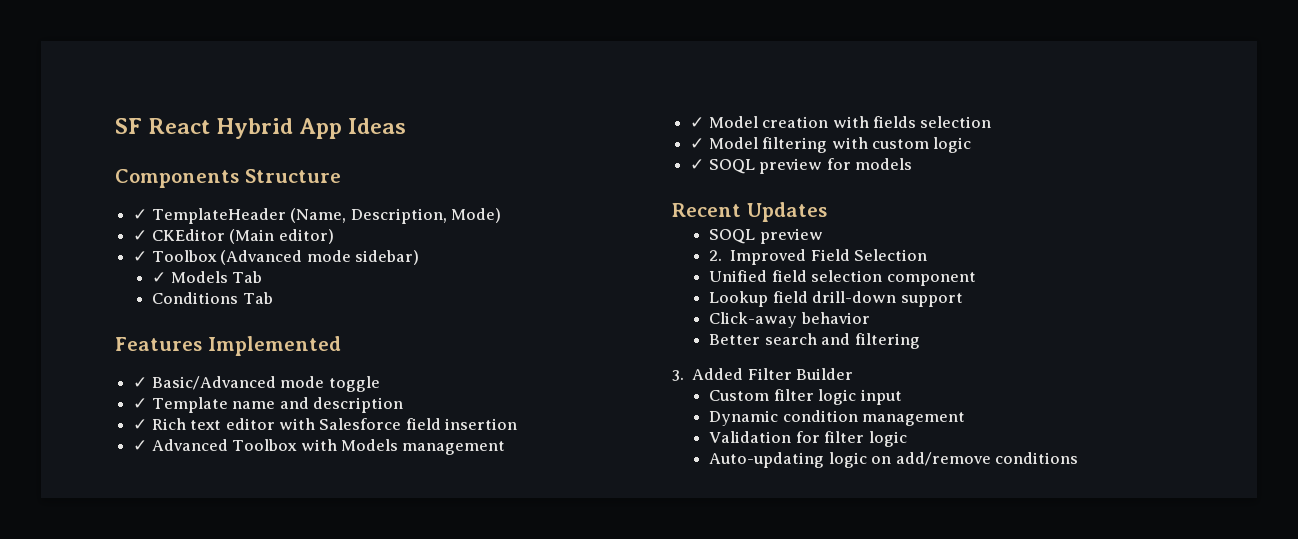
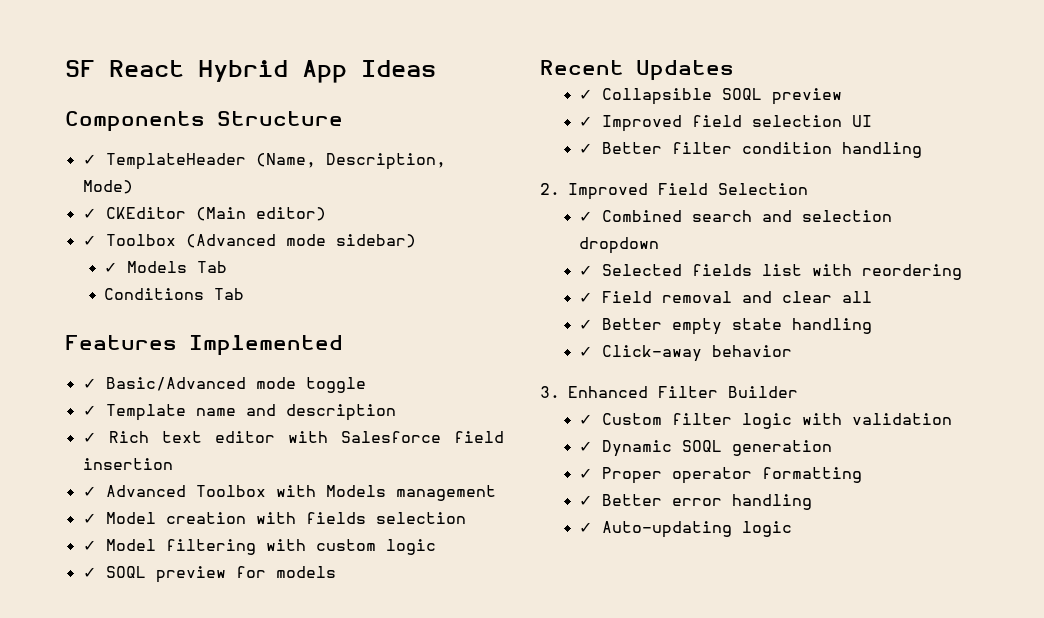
  Recent Updates
- SOQL preview
+ ✓ Collapsible SOQL preview
+ ✓ Improved field selection UI
+ ✓ Better filter condition handling
  2. Improved Field Selection
- Unified field selection component
- Lookup field drill-down support
- Click-away behavior
- Better search and filtering
+ ✓ Combined search and selection dropdown
+ ✓ Selected fields list with reordering
+ ✓ Field removal and clear all
+ ✓ Better empty state handling
+ ✓ Click-away behavior
- 3. Added Filter Builder
+ 3. Enhanced Filter Builder
- Custom filter logic input
- Dynamic condition management
- Validation for filter logic
- Auto-updating logic on add/remove conditions
+ ✓ Custom filter logic with validation
+ ✓ Dynamic SOQL generation
+ ✓ Proper operator formatting
+ ✓ Better error handling
+ ✓ Auto-updating logic

